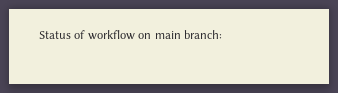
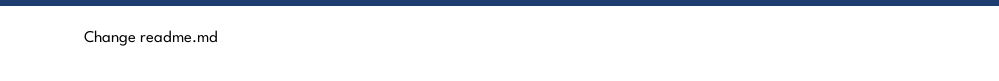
- Status of workflow on main branch:
+ Change readme.md

